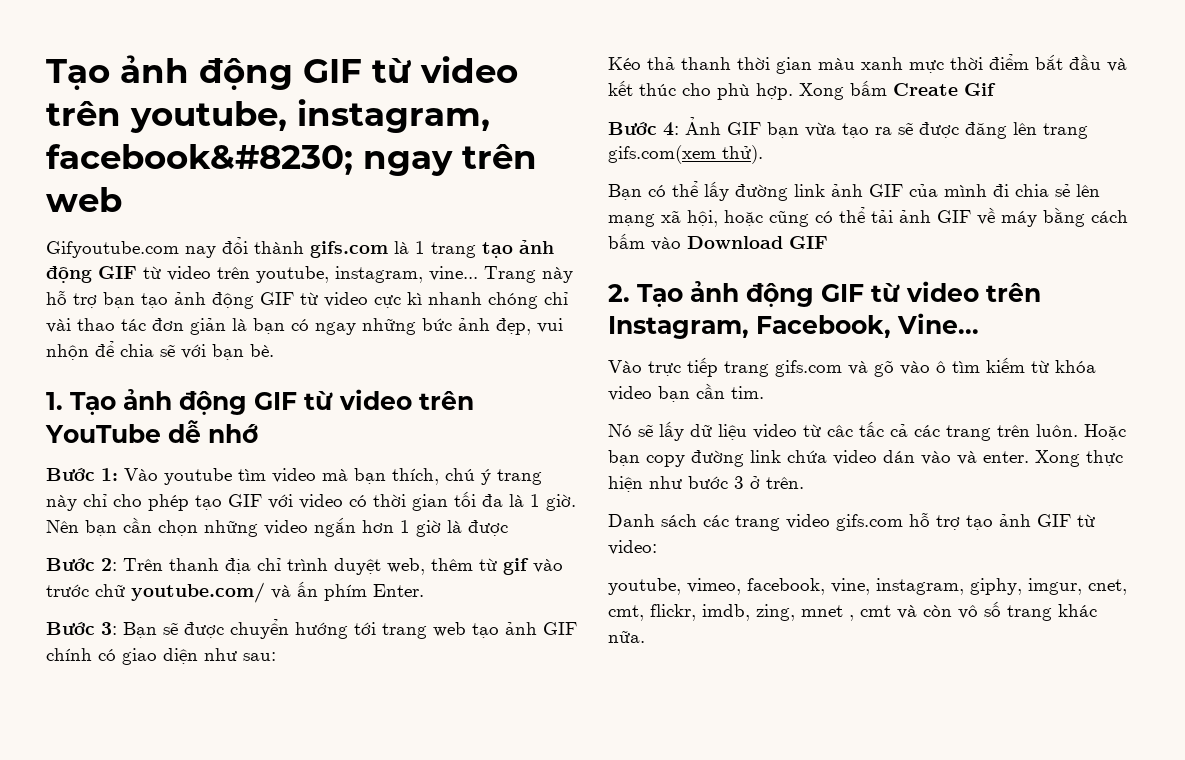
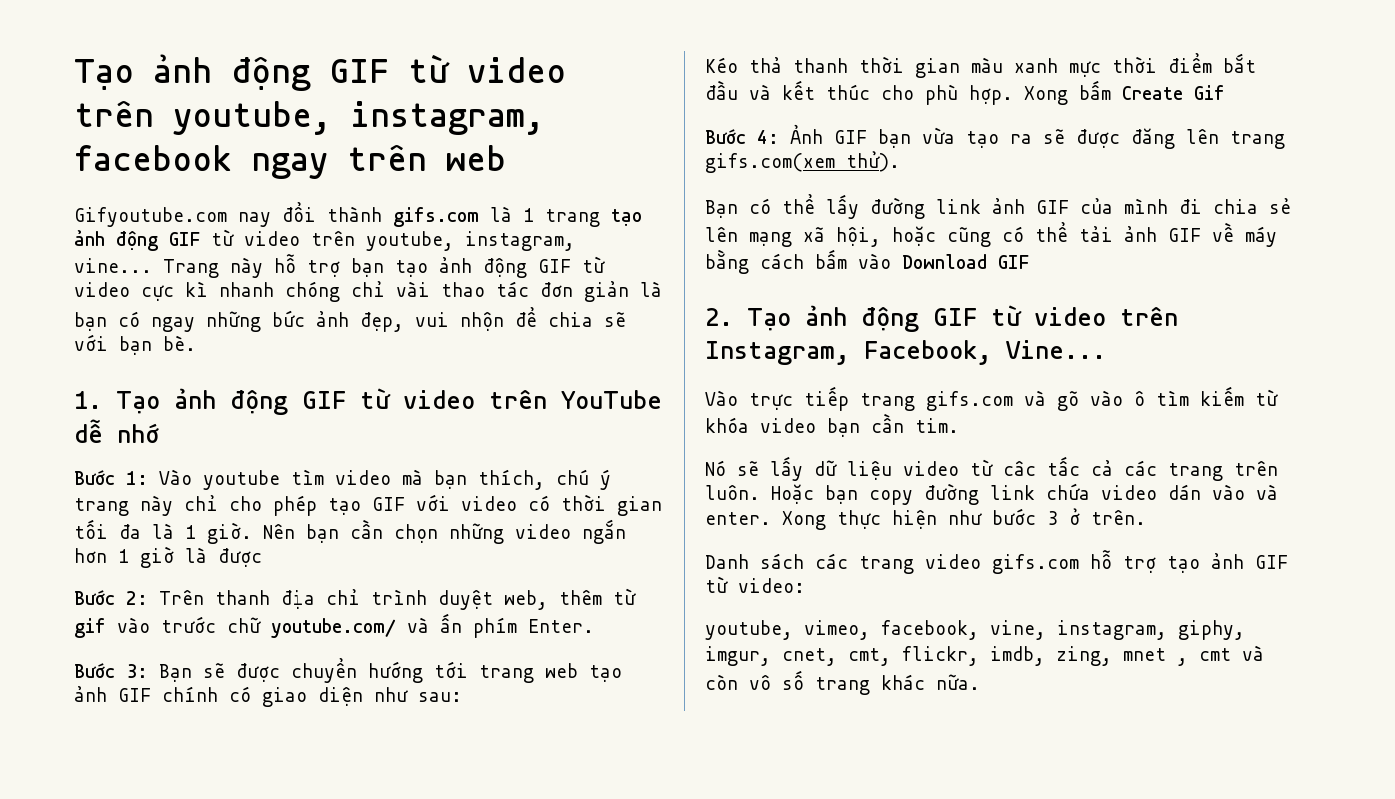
- Tạo ảnh động GIF từ video trên youtube, instagram, facebook&#8230; ngay trên web
+ Tạo ảnh động GIF từ video trên youtube, instagram, facebook ngay trên web

